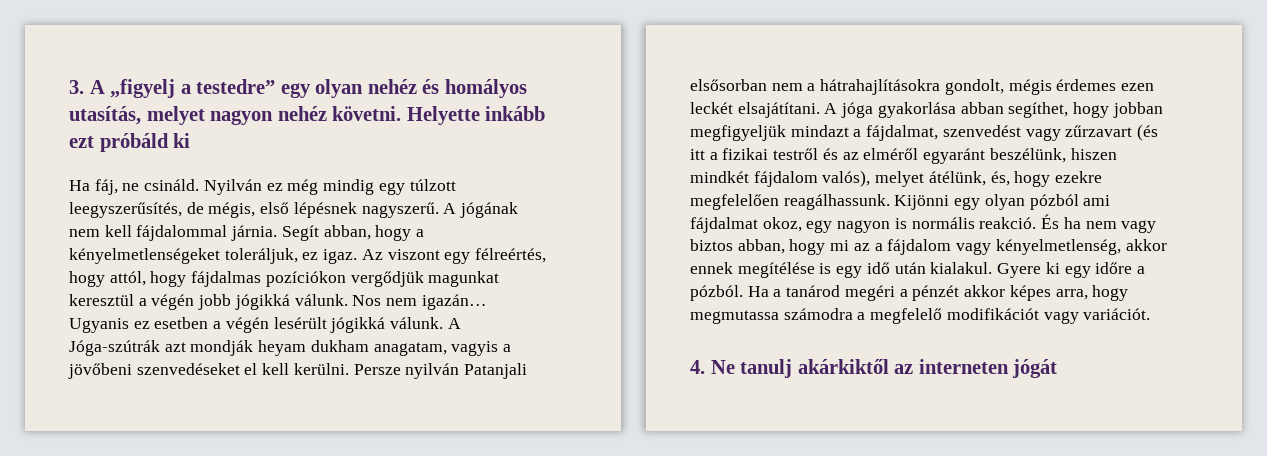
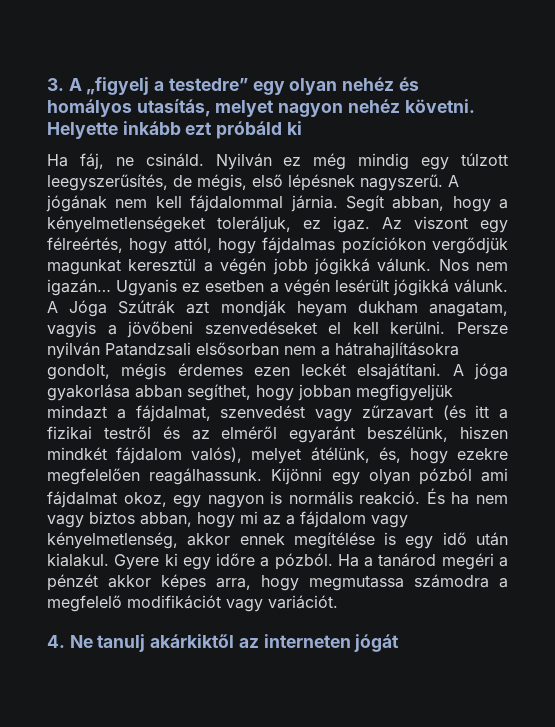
- A Jóga-szútrák azt mondják heyam dukham anagatam, vagyis a jövőbeni szenvedéseket el kell kerülni.
+ A Jóga Szútrák azt mondják heyam dukham anagatam, vagyis a jövőbeni szenvedéseket el kell kerülni.
- Persze nyilván Patanjali elsősorban nem a hátrahajlításokra gondolt, mégis érdemes ezen leckét elsajátítani.
+ Persze nyilván Patandzsali elsősorban nem a hátrahajlításokra gondolt, mégis érdemes ezen leckét elsajátítani.

